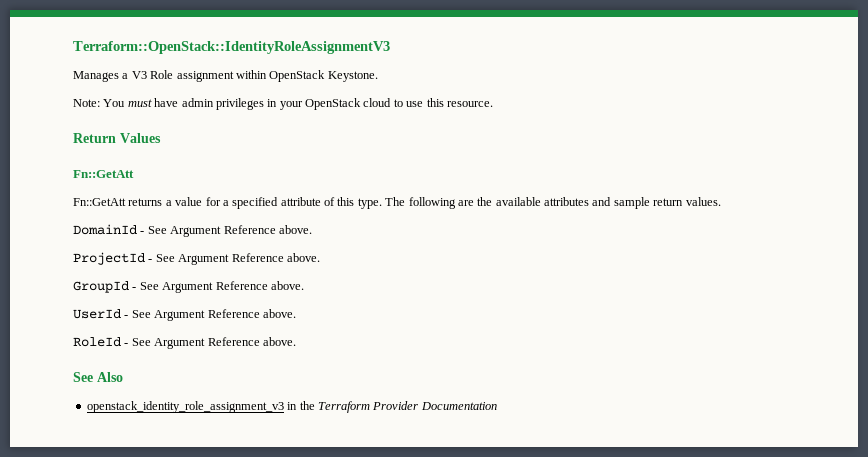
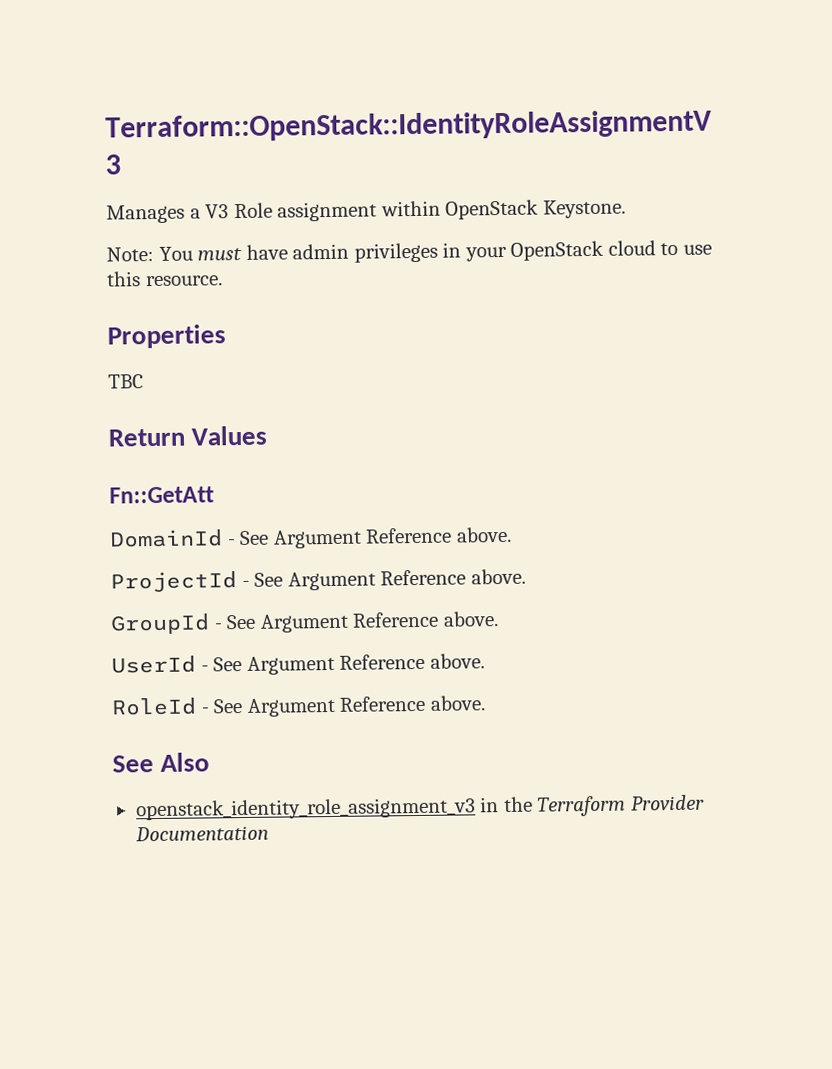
+ Properties
+ TBC
- Fn::GetAtt returns a value for a specified attribute of this type. The following are the available attributes and sample return values.

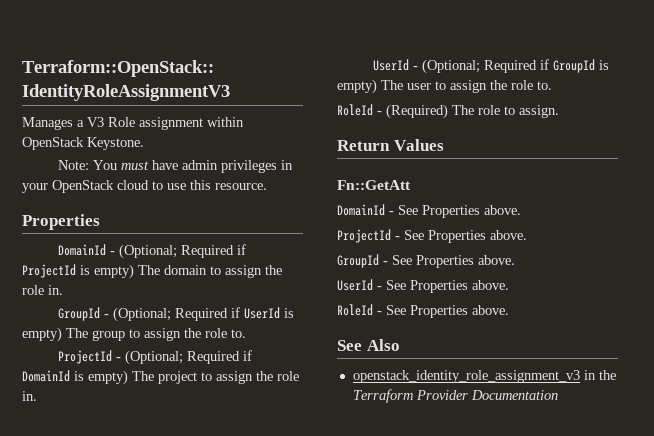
- TBC
+ DomainId - (Optional; Required if ProjectId is empty) The domain to assign the role in.
+ GroupId - (Optional; Required if UserId is empty) The group to assign the role to.
+ ProjectId - (Optional; Required if DomainId is empty) The project to assign the role in.
+ UserId - (Optional; Required if GroupId is empty) The user to assign the role to.
+ RoleId - (Required) The role to assign.
- DomainId - See Argument Reference above.
+ DomainId - See Properties above.
- ProjectId - See Argument Reference above.
+ ProjectId - See Properties above.
- GroupId - See Argument Reference above.
+ GroupId - See Properties above.
- UserId - See Argument Reference above.
+ UserId - See Properties above.
- RoleId - See Argument Reference above.
+ RoleId - See Properties above.

